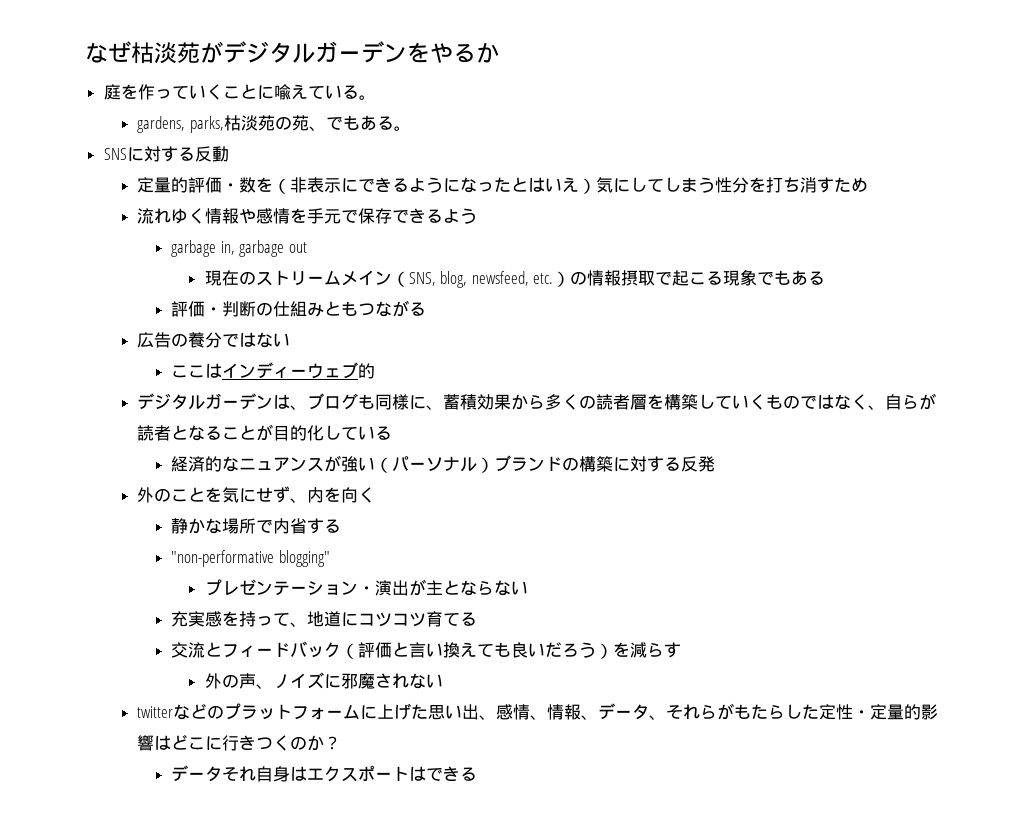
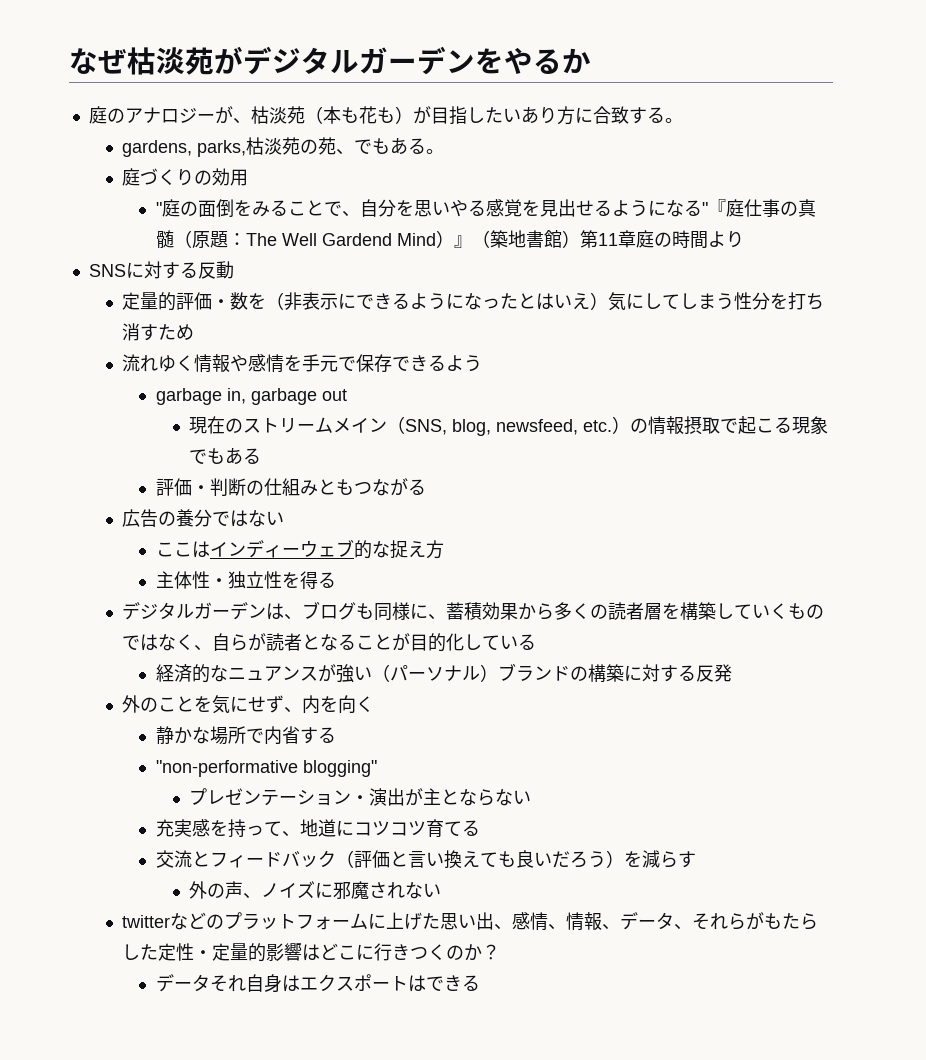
- 庭を作っていくことに喩えている。
+ 庭のアナロジーが、枯淡苑（本も花も）が目指したいあり方に合致する。
+ 庭づくりの効用
+ "庭の面倒をみることで、自分を思いやる感覚を見出せるようになる"『庭仕事の真髄（原題：The Well Gardend Mind）』（築地書館）第11章庭の時間より
- ここはインディーウェブ的
+ ここはインディーウェブ的な捉え方
+ 主体性・独立性を得る

